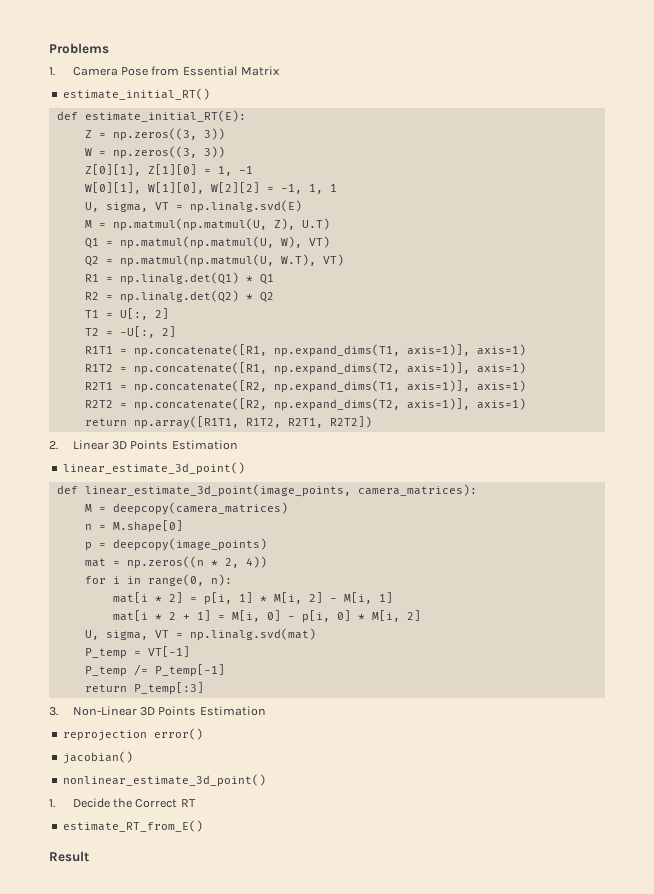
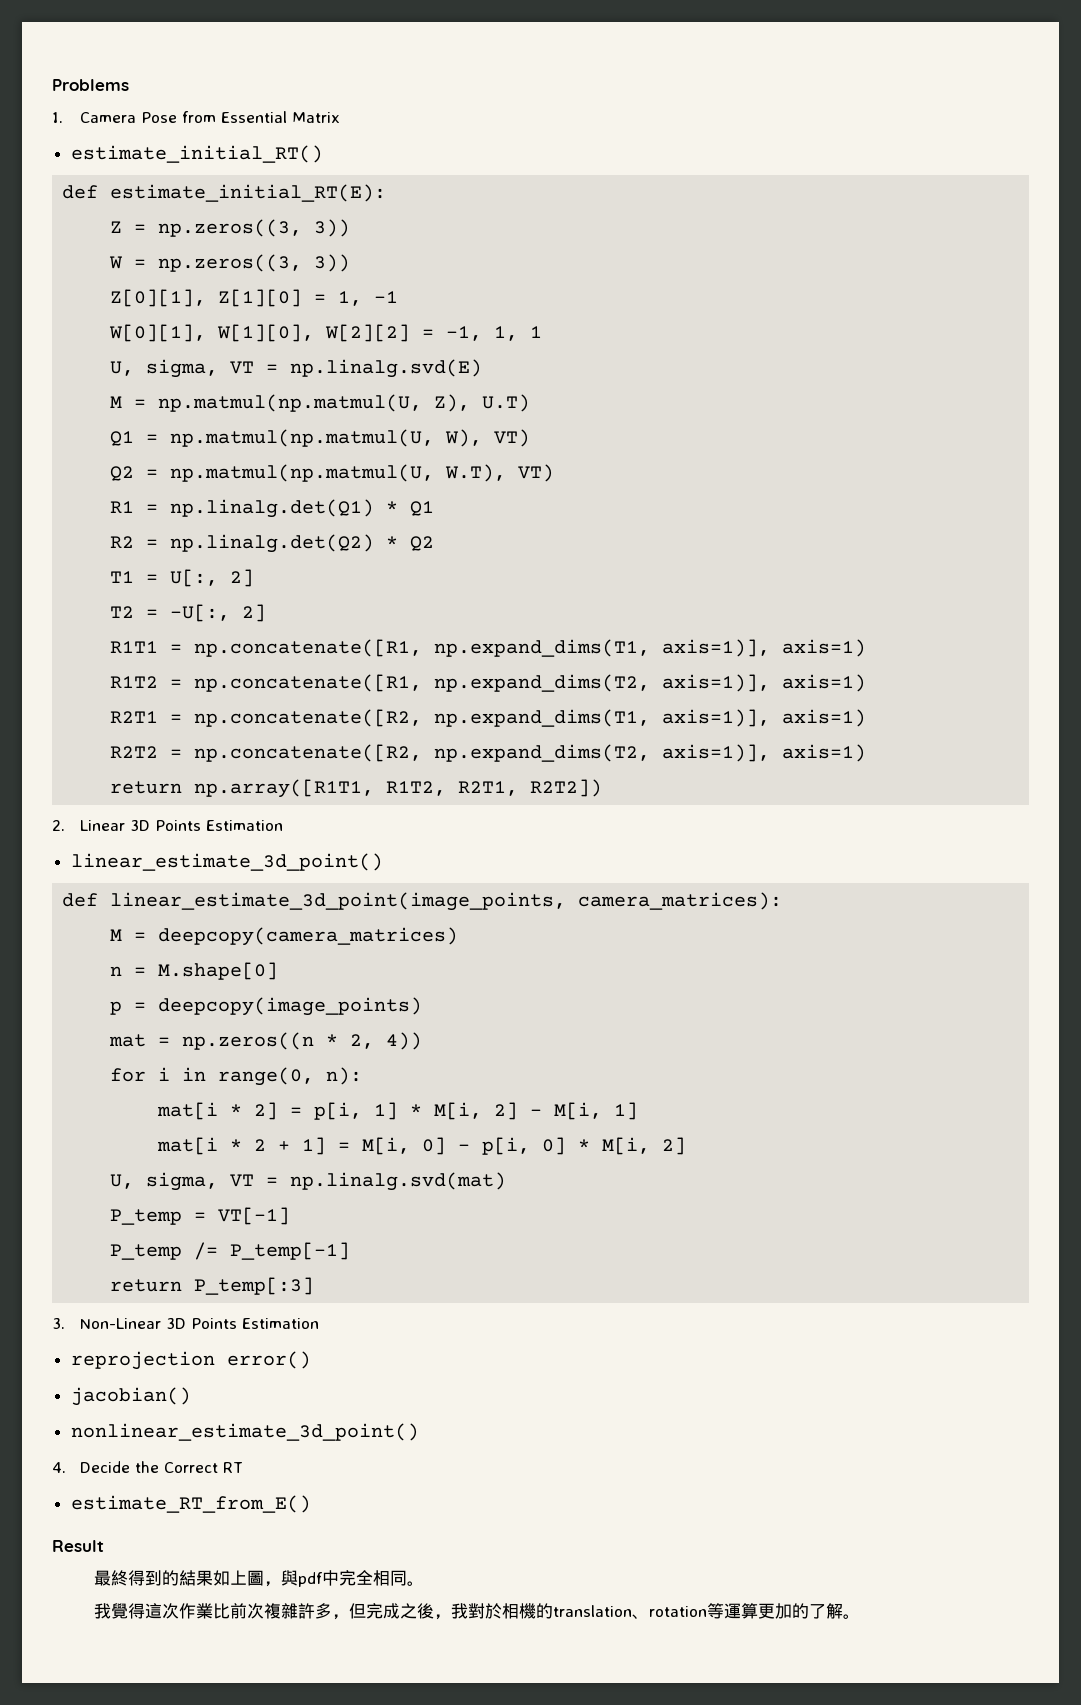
- 1. Decide the Correct RT
+ 4. Decide the Correct RT
+ 最終得到的結果如上圖，與pdf中完全相同。
+ 我覺得這次作業比前次複雜許多，但完成之後，我對於相機的translation、rotation等運算更加的了解。

